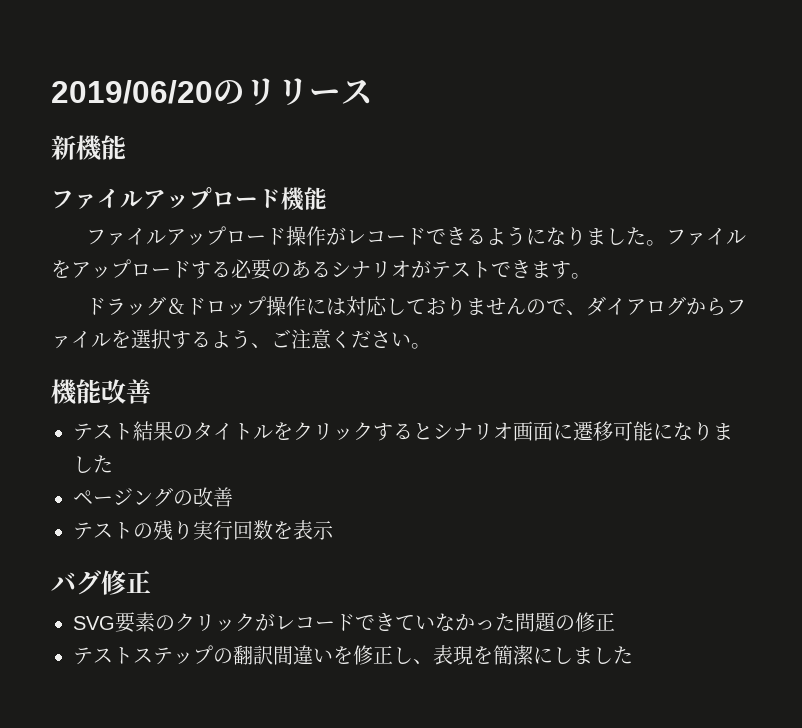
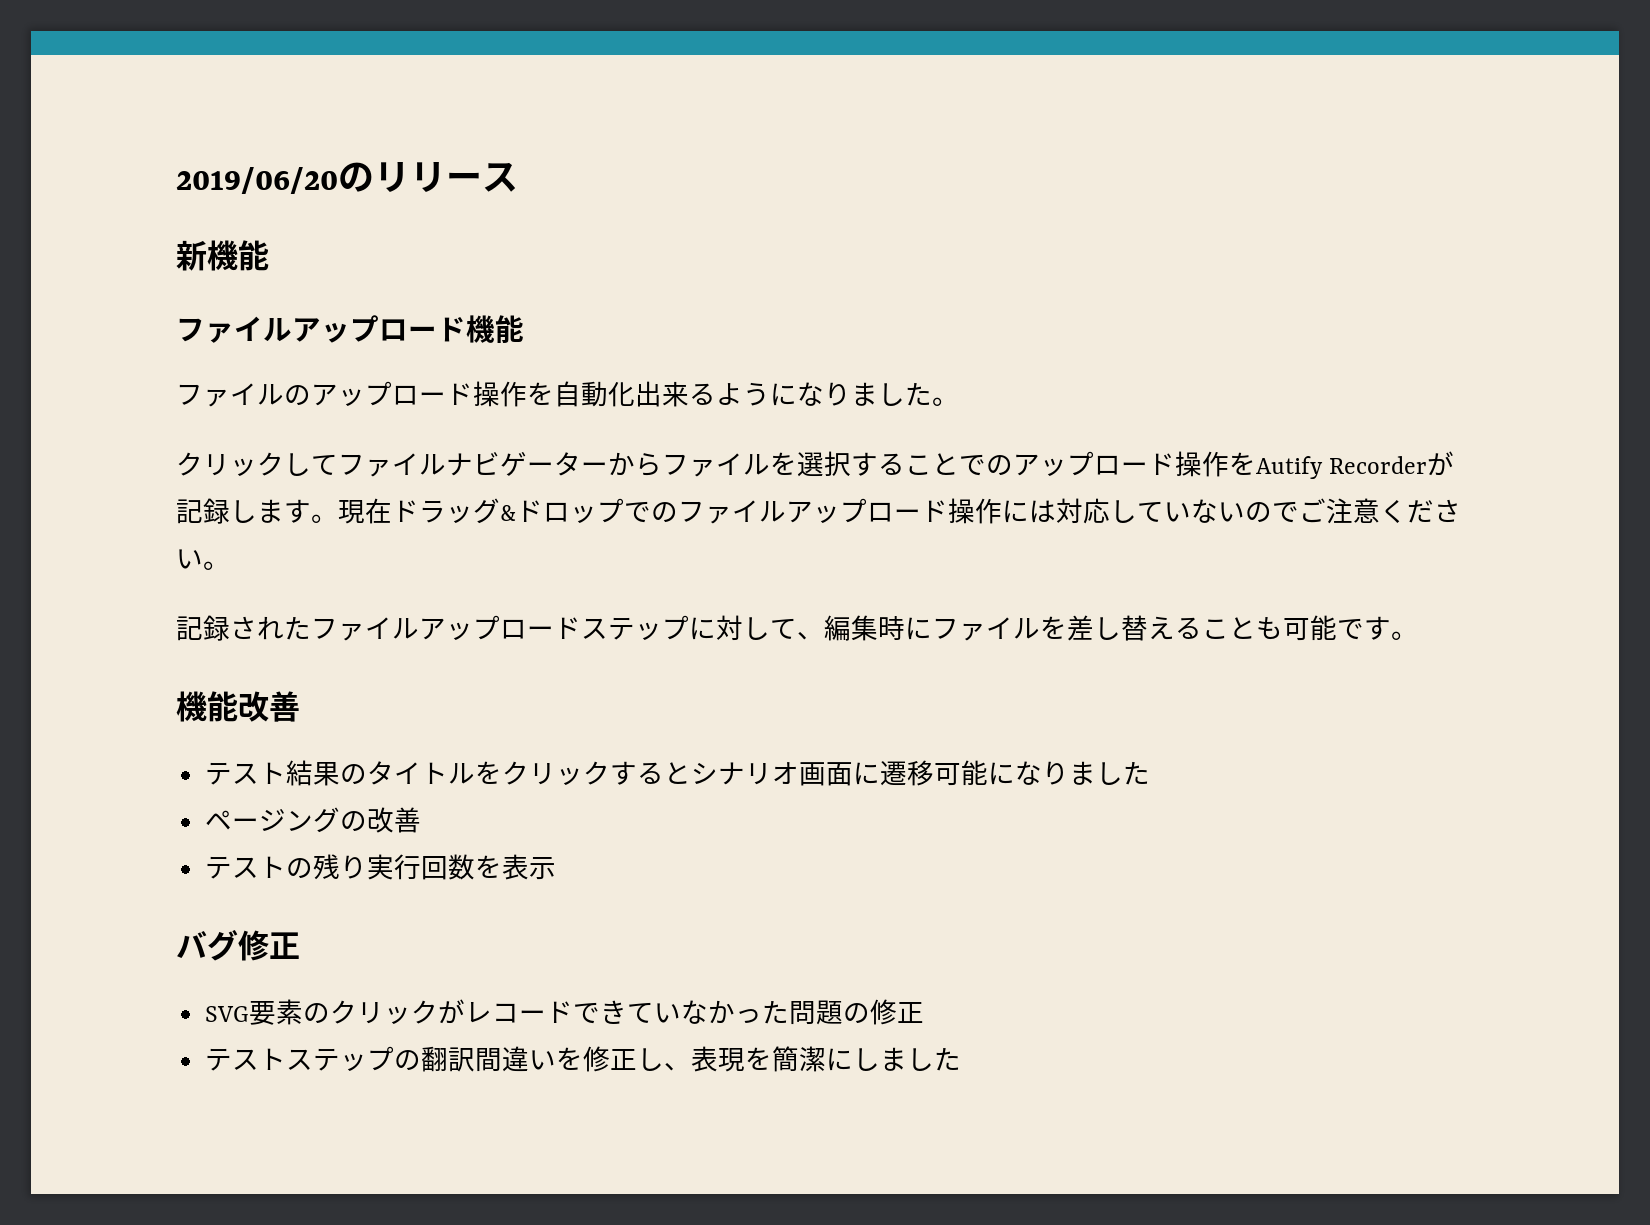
- ファイルアップロード操作がレコードできるようになりました。ファイルをアップロードする必要のあるシナリオがテストできます。
- ドラッグ＆ドロップ操作には対応しておりませんので、ダイアログからファイルを選択するよう、ご注意ください。
+ ファイルのアップロード操作を自動化出来るようになりました。
+ クリックしてファイルナビゲーターからファイルを選択することでのアップロード操作をAutify Recorderが記録します。現在ドラッグ&ドロップでのファイルアップロード操作には対応していないのでご注意ください。
+ 記録されたファイルアップロードステップに対して、編集時にファイルを差し替えることも可能です。

